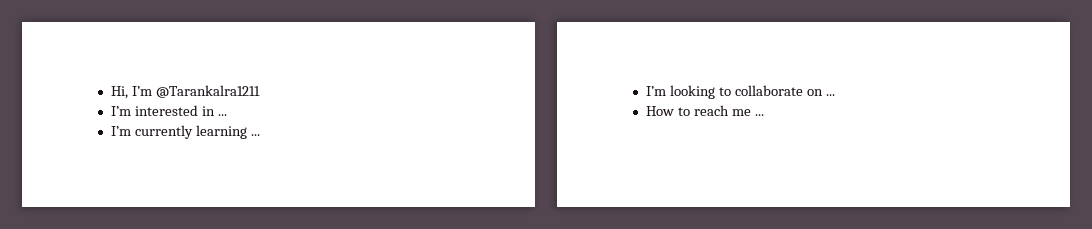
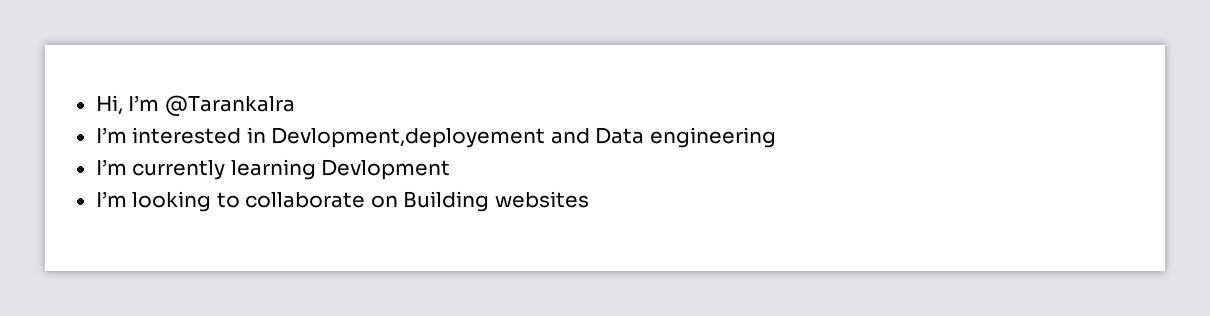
- Hi, I’m @Tarankalra1211
+ Hi, I’m @Tarankalra
- I’m interested in ...
+ I’m interested in Devlopment,deployement and Data engineering
- I’m currently learning ...
+ I’m currently learning Devlopment
- I’m looking to collaborate on ...
- How to reach me ...
+ I’m looking to collaborate on Building websites

